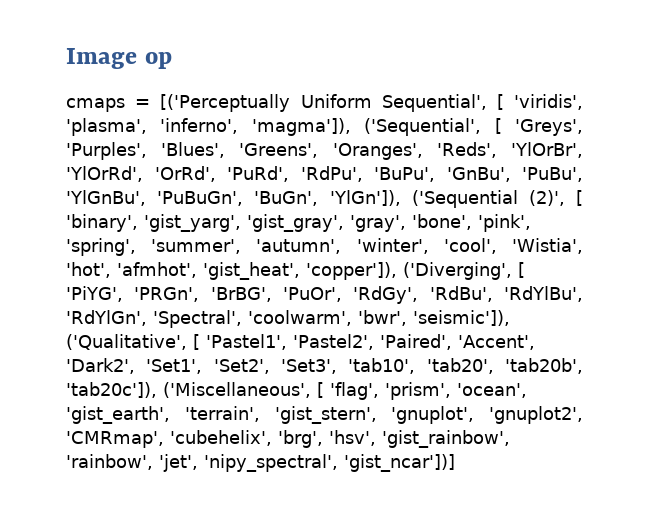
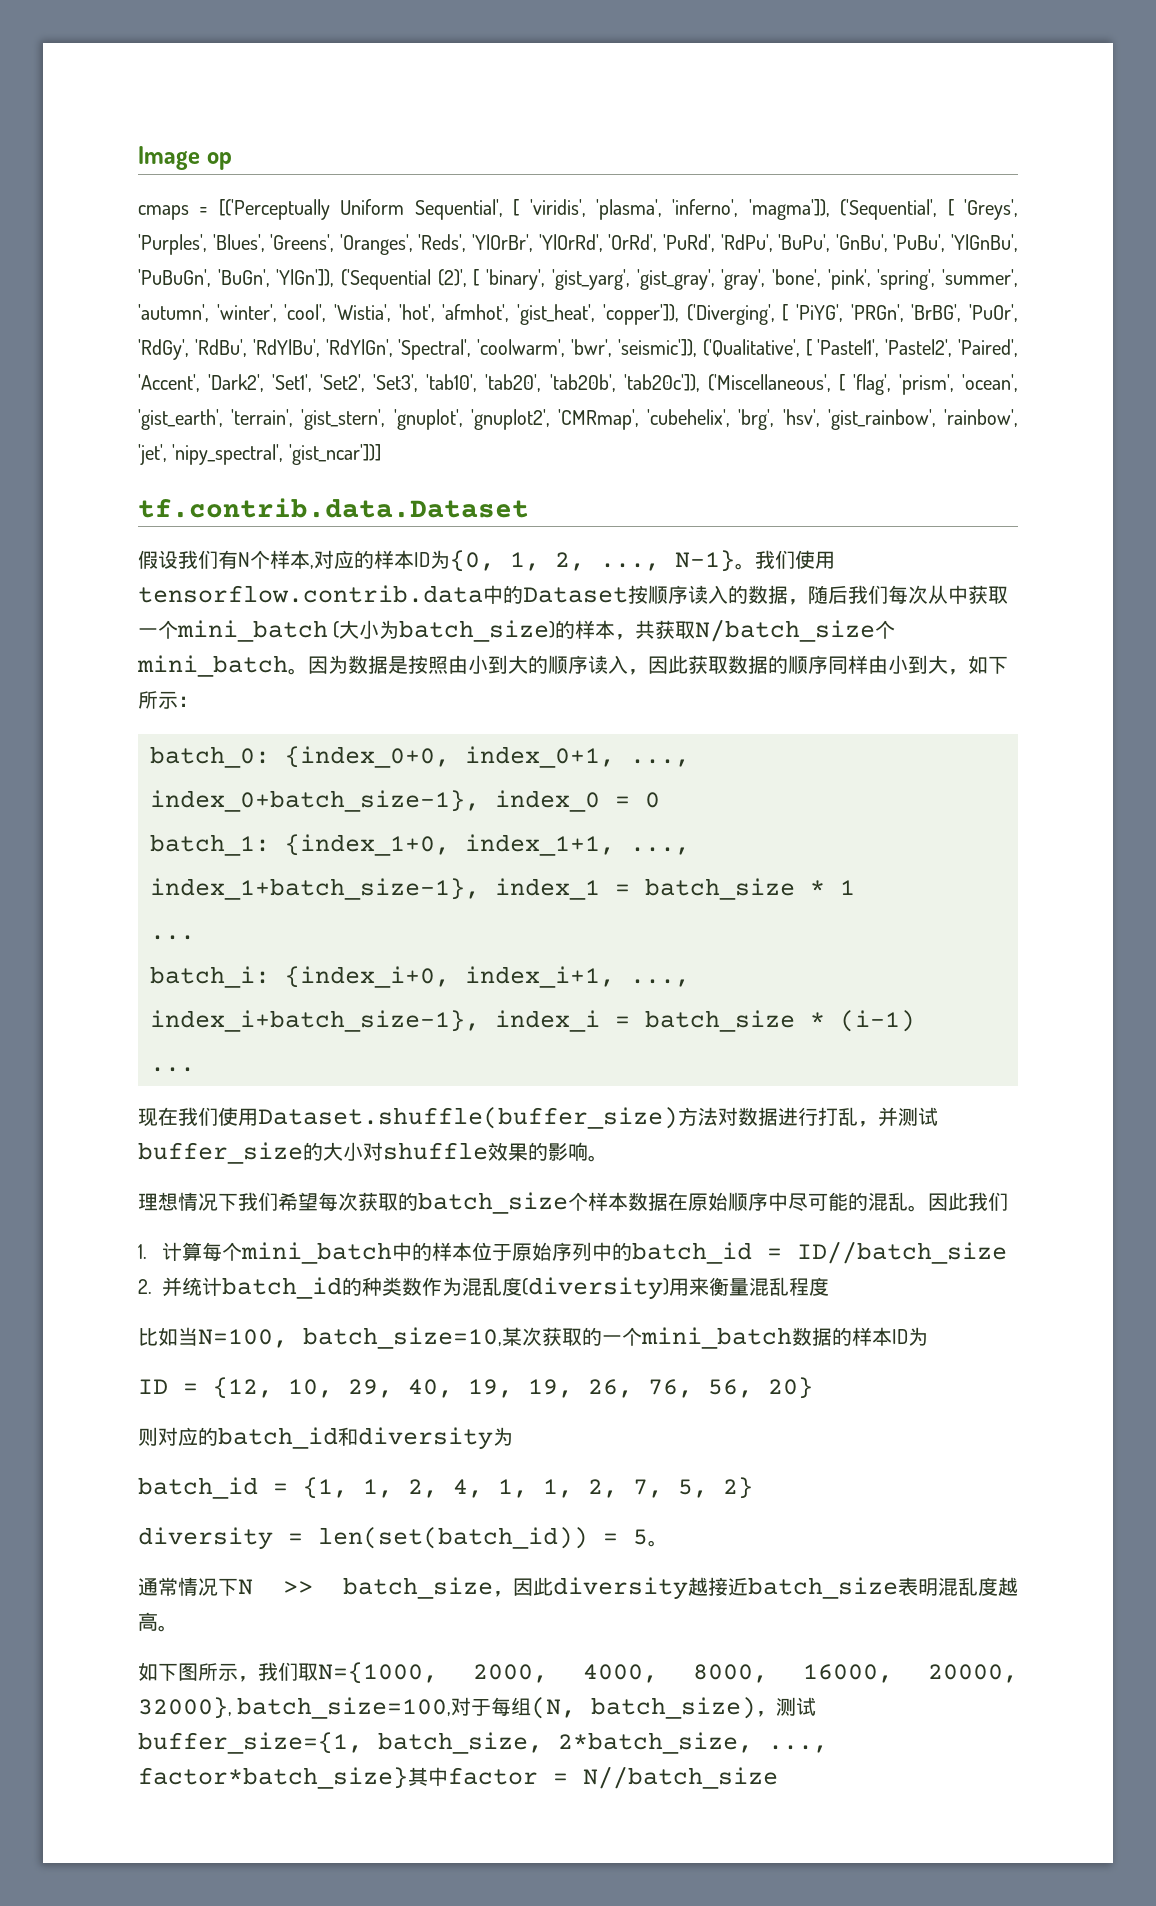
+ tf.contrib.data.Dataset
+ 假设我们有N个样本,对应的样本ID为{0, 1, 2, ..., N-1}。我们使用tensorflow.contrib.data中的Dataset按顺序读入的数据，随后我们每次从中获取一个mini_batch (大小为batch_size)的样本，共获取N/batch_size个mini_batch。因为数据是按照由小到大的顺序读入，因此获取数据的顺序同样由小到大，如下所示：
+ batch_0: {index_0+0, index_0+1, ..., index_0+batch_size-1}, index_0 = 0
+ batch_1: {index_1+0, index_1+1, ..., index_1+batch_size-1}, index_1 = batch_size * 1
+ ...
+ batch_i: {index_i+0, index_i+1, ..., index_i+batch_size-1}, index_i = batch_size * (i-1)
+ ...
+ 现在我们使用Dataset.shuffle(buffer_size)方法对数据进行打乱，并测试buffer_size的大小对shuffle效果的影响。
+ 理想情况下我们希望每次获取的batch_size个样本数据在原始顺序中尽可能的混乱。因此我们
+ 1.计算每个mini_batch中的样本位于原始序列中的batch_id = ID//batch_size
+ 2.并统计batch_id的种类数作为混乱度(diversity)用来衡量混乱程度
+ 比如当N=100, batch_size=10,某次获取的一个mini_batch数据的样本ID为
+ ID = {12, 10, 29, 40, 19, 19, 26, 76, 56, 20}
+ 则对应的batch_id和diversity为
+ batch_id = {1, 1, 2, 4, 1, 1, 2, 7, 5, 2}
+ diversity = len(set(batch_id)) = 5。
+ 通常情况下N >> batch_size，因此diversity越接近batch_size表明混乱度越高。
+ 如下图所示，我们取N={1000, 2000, 4000, 8000, 16000, 20000, 32000}, batch_size=100,对于每组(N, batch_size)，测试buffer_size={1, batch_size, 2*batch_size, ..., factor*batch_size}其中factor = N//batch_size

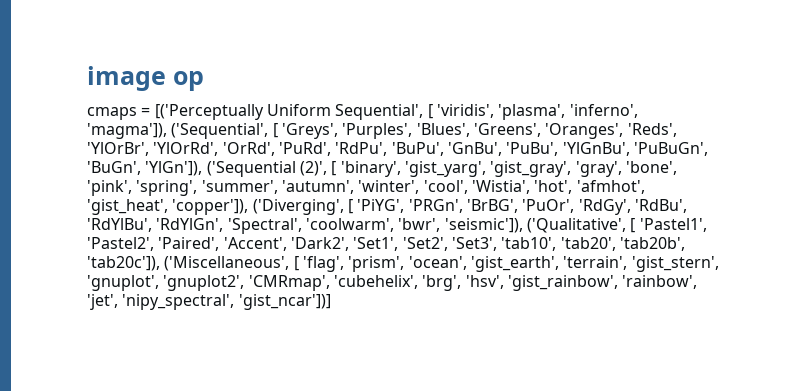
- Image op
+ image op
- tf.contrib.data.Dataset
- 假设我们有N个样本,对应的样本ID为{0, 1, 2, ..., N-1}。我们使用tensorflow.contrib.data中的Dataset按顺序读入的数据，随后我们每次从中获取一个mini_batch (大小为batch_size)的样本，共获取N/batch_size个mini_batch。因为数据是按照由小到大的顺序读入，因此获取数据的顺序同样由小到大，如下所示：
- batch_0: {index_0+0, index_0+1, ..., index_0+batch_size-1}, index_0 = 0
- batch_1: {index_1+0, index_1+1, ..., index_1+batch_size-1}, index_1 = batch_size * 1
- ...
- batch_i: {index_i+0, index_i+1, ..., index_i+batch_size-1}, index_i = batch_size * (i-1)
- ...
- 现在我们使用Dataset.shuffle(buffer_size)方法对数据进行打乱，并测试buffer_size的大小对shuffle效果的影响。
- 理想情况下我们希望每次获取的batch_size个样本数据在原始顺序中尽可能的混乱。因此我们
- 1.计算每个mini_batch中的样本位于原始序列中的batch_id = ID//batch_size
- 2.并统计batch_id的种类数作为混乱度(diversity)用来衡量混乱程度
- 比如当N=100, batch_size=10,某次获取的一个mini_batch数据的样本ID为
- ID = {12, 10, 29, 40, 19, 19, 26, 76, 56, 20}
- 则对应的batch_id和diversity为
- batch_id = {1, 1, 2, 4, 1, 1, 2, 7, 5, 2}
- diversity = len(set(batch_id)) = 5。
- 通常情况下N >> batch_size，因此diversity越接近batch_size表明混乱度越高。
- 如下图所示，我们取N={1000, 2000, 4000, 8000, 16000, 20000, 32000}, batch_size=100,对于每组(N, batch_size)，测试buffer_size={1, batch_size, 2*batch_size, ..., factor*batch_size}其中factor = N//batch_size

